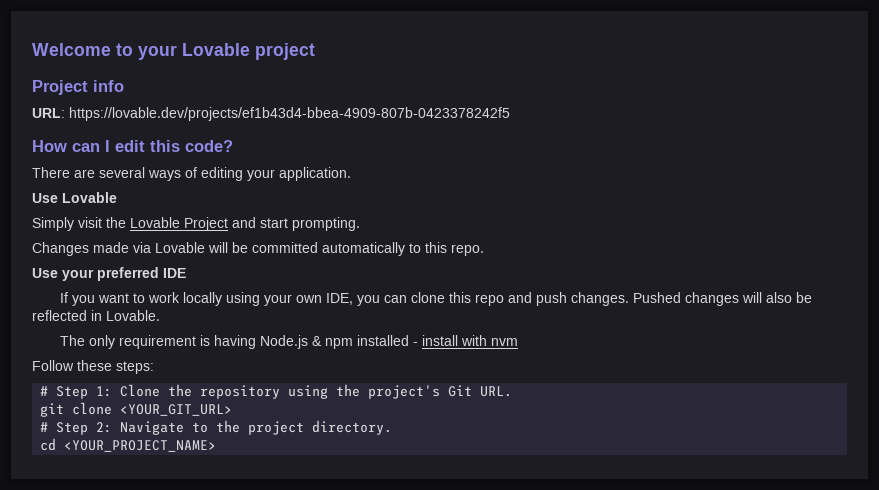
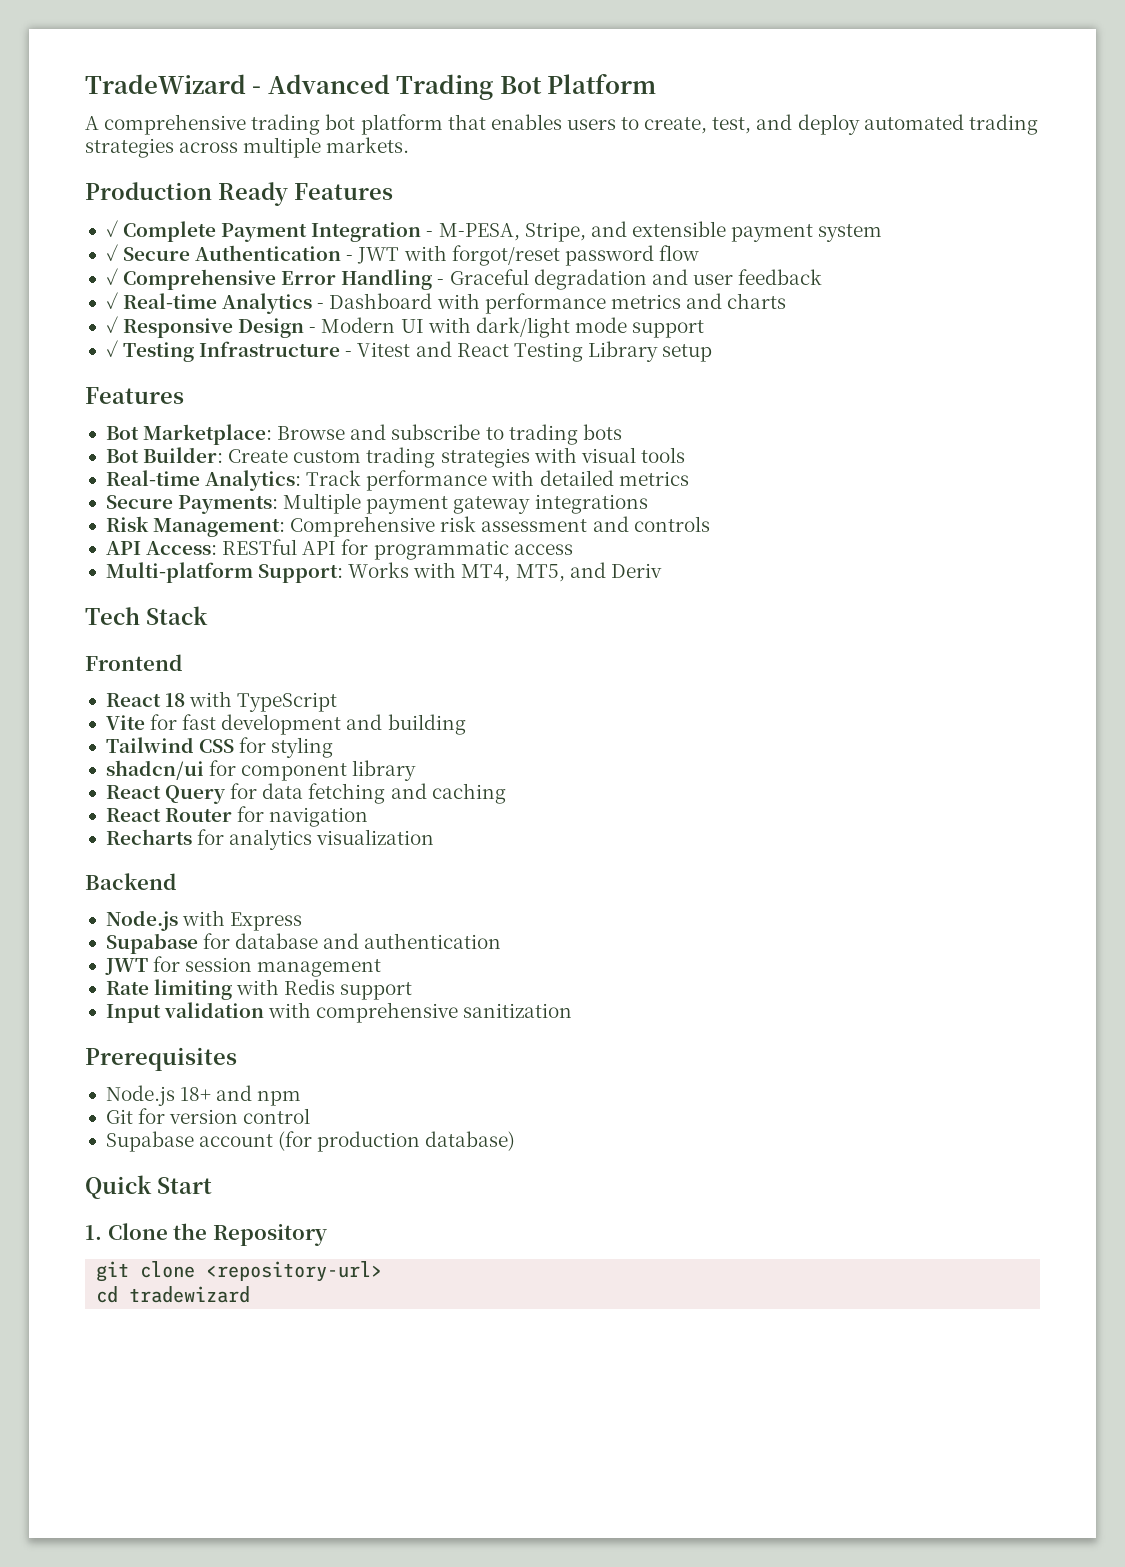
- Welcome to your Lovable project
- Project info
- URL: https://lovable.dev/projects/ef1b43d4-bbea-4909-807b-0423378242f5
- How can I edit this code?
- There are several ways of editing your application.
- Use Lovable
- Simply visit the Lovable Project and start prompting.
- Changes made via Lovable will be committed automatically to this repo.
- Use your preferred IDE
- If you want to work locally using your own IDE, you can clone this repo and push changes. Pushed changes will also be reflected in Lovable.
- The only requirement is having Node.js & npm installed - install with nvm
- Follow these steps:
- # Step 1: Clone the repository using the project's Git URL.
- git clone <YOUR_GIT_URL>
- # Step 2: Navigate to the project directory.
+ TradeWizard - Advanced Trading Bot Platform
+ A comprehensive trading bot platform that enables users to create, test, and deploy automated trading strategies across multiple markets.
+ Production Ready Features
+ ✓ Complete Payment Integration - M-PESA, Stripe, and extensible payment system
+ ✓ Secure Authentication - JWT with forgot/reset password flow
+ ✓ Comprehensive Error Handling - Graceful degradation and user feedback
+ ✓ Real-time Analytics - Dashboard with performance metrics and charts
+ ✓ Responsive Design - Modern UI with dark/light mode support
+ ✓ Testing Infrastructure - Vitest and React Testing Library setup
+ Features
+ Bot Marketplace: Browse and subscribe to trading bots
+ Bot Builder: Create custom trading strategies with visual tools
+ Real-time Analytics: Track performance with detailed metrics
+ Secure Payments: Multiple payment gateway integrations
+ Risk Management: Comprehensive risk assessment and controls
+ API Access: RESTful API for programmatic access
+ Multi-platform Support: Works with MT4, MT5, and Deriv
+ Tech Stack
+ Frontend
+ React 18 with TypeScript
+ Vite for fast development and building
+ Tailwind CSS for styling
+ shadcn/ui for component library
+ React Query for data fetching and caching
+ React Router for navigation
+ Recharts for analytics visualization
+ Backend
+ Node.js with Express
+ Supabase for database and authentication
+ JWT for session management
+ Rate limiting with Redis support
+ Input validation with comprehensive sanitization
+ Prerequisites
+ Node.js 18+ and npm
+ Git for version control
+ Supabase account (for production database)
+ Quick Start
+ 1. Clone the Repository
+ git clone <repository-url>
- cd <YOUR_PROJECT_NAME>
+ cd tradewizard

